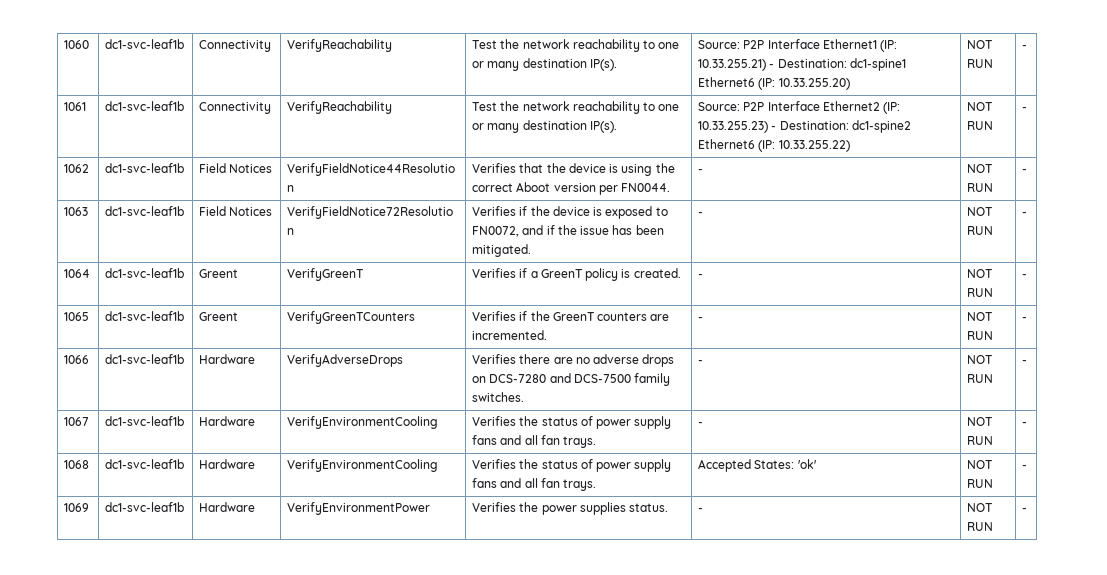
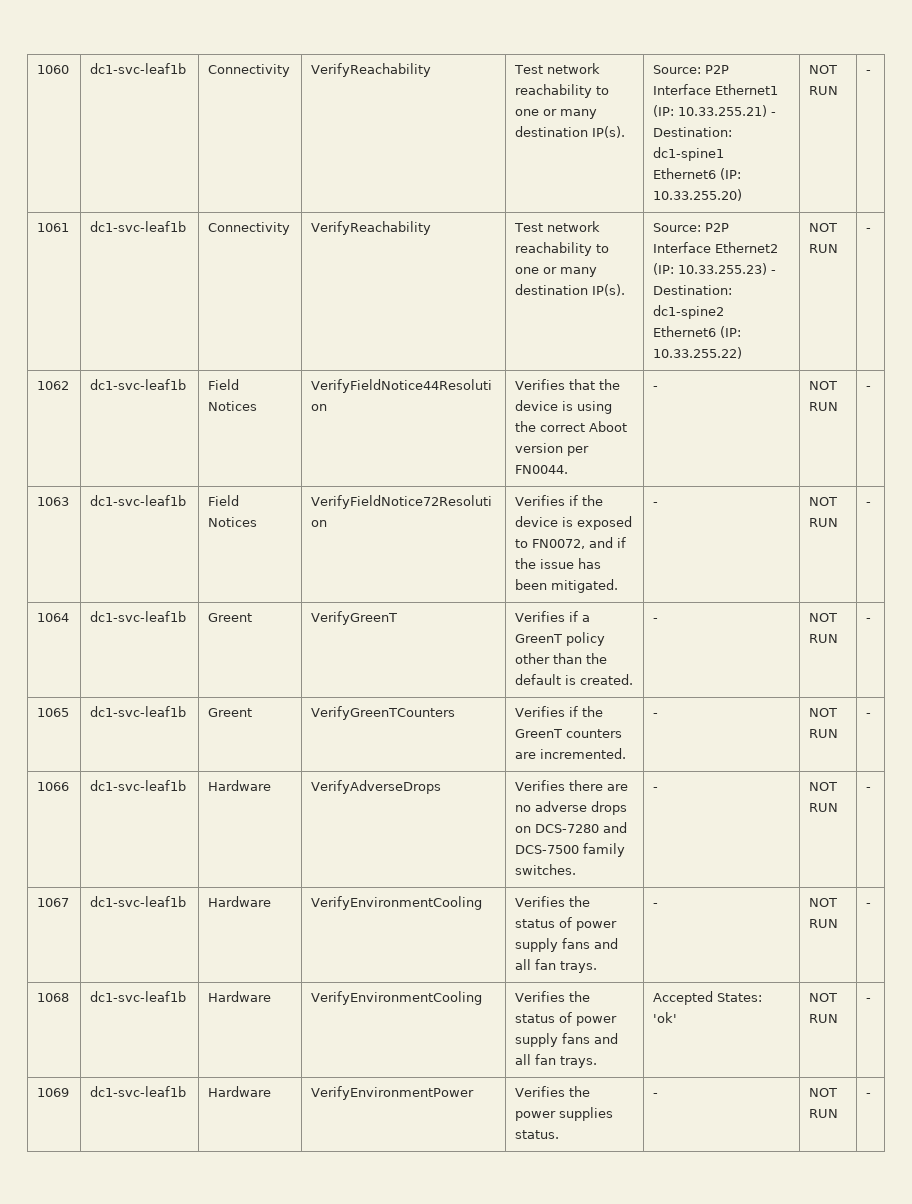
- 1060 | dc1-svc-leaf1b | Connectivity | VerifyReachability | Test the network reachability to one or many destination IP(s). | Source: P2P Interface Ethernet1 (IP: 10.33.255.21) - Destination: dc1-spine1 Ethernet6 (IP: 10.33.255.20) | NOT RUN | -
+ 1060 | dc1-svc-leaf1b | Connectivity | VerifyReachability | Test network reachability to one or many destination IP(s). | Source: P2P Interface Ethernet1 (IP: 10.33.255.21) - Destination: dc1-spine1 Ethernet6 (IP: 10.33.255.20) | NOT RUN | -
- 1061 | dc1-svc-leaf1b | Connectivity | VerifyReachability | Test the network reachability to one or many destination IP(s). | Source: P2P Interface Ethernet2 (IP: 10.33.255.23) - Destination: dc1-spine2 Ethernet6 (IP: 10.33.255.22) | NOT RUN | -
+ 1061 | dc1-svc-leaf1b | Connectivity | VerifyReachability | Test network reachability to one or many destination IP(s). | Source: P2P Interface Ethernet2 (IP: 10.33.255.23) - Destination: dc1-spine2 Ethernet6 (IP: 10.33.255.22) | NOT RUN | -
- 1064 | dc1-svc-leaf1b | Greent | VerifyGreenT | Verifies if a GreenT policy is created. | - | NOT RUN | -
+ 1064 | dc1-svc-leaf1b | Greent | VerifyGreenT | Verifies if a GreenT policy other than the default is created. | - | NOT RUN | -

